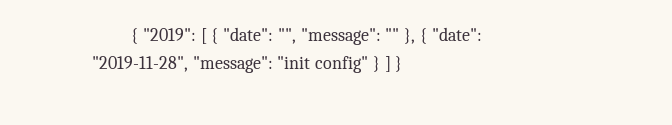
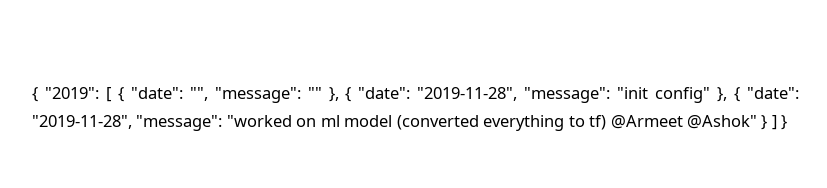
- { "2019": [ { "date": "", "message": "" }, { "date": "2019-11-28", "message": "init config" } ] }
+ { "2019": [ { "date": "", "message": "" }, { "date": "2019-11-28", "message": "init config" }, { "date": "2019-11-28", "message": "worked on ml model (converted everything to tf) @Armeet @Ashok" } ] }

